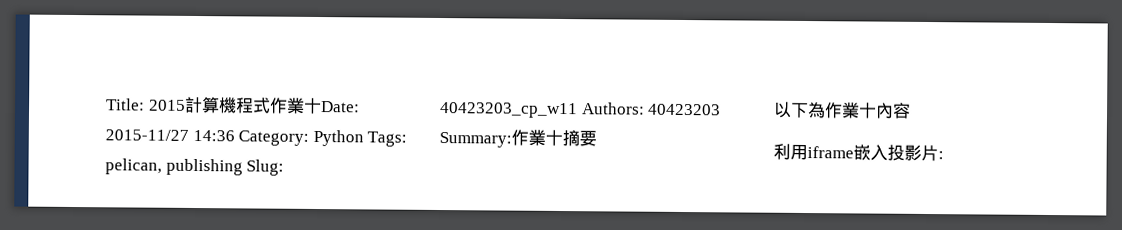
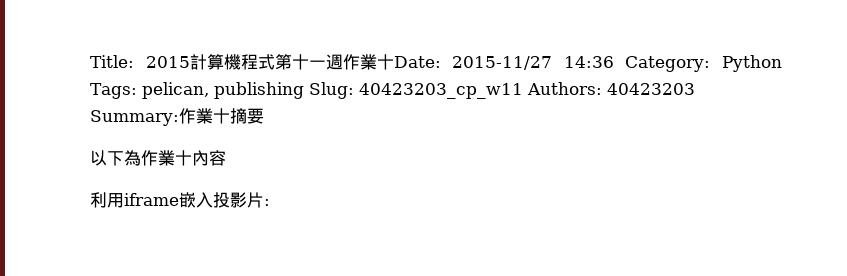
- Title: 2015計算機程式作業十Date: 2015-11/27 14:36 Category: Python Tags: pelican, publishing Slug: 40423203_cp_w11 Authors: 40423203 Summary:作業十摘要
+ Title: 2015計算機程式第十一週作業十Date: 2015-11/27 14:36 Category: Python Tags: pelican, publishing Slug: 40423203_cp_w11 Authors: 40423203 Summary:作業十摘要

